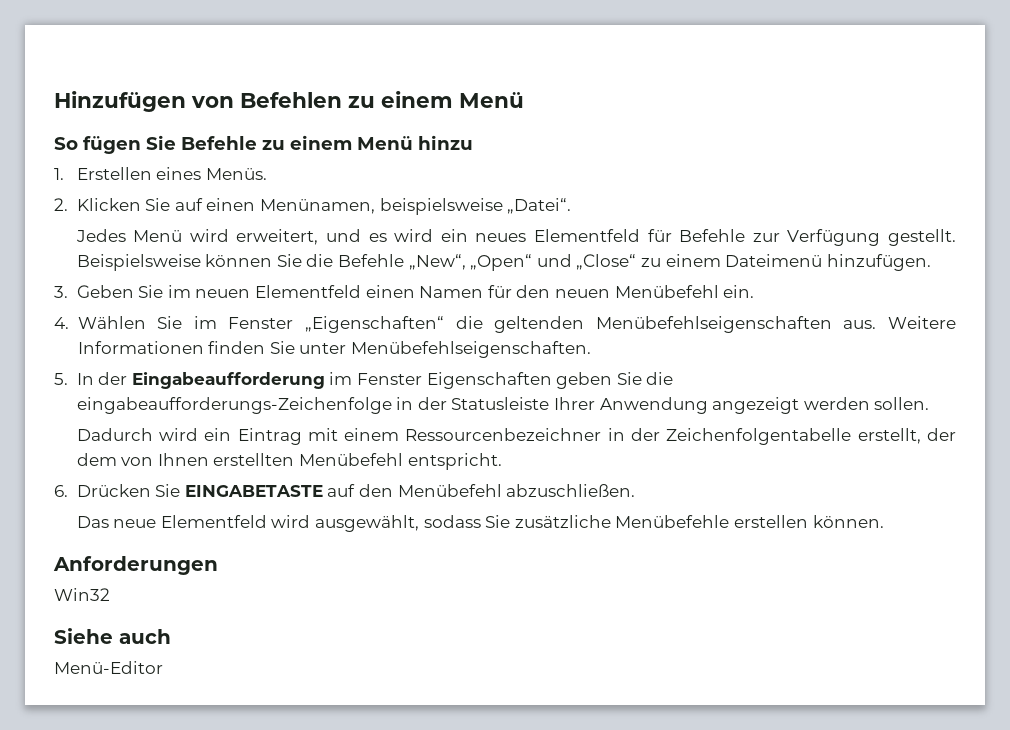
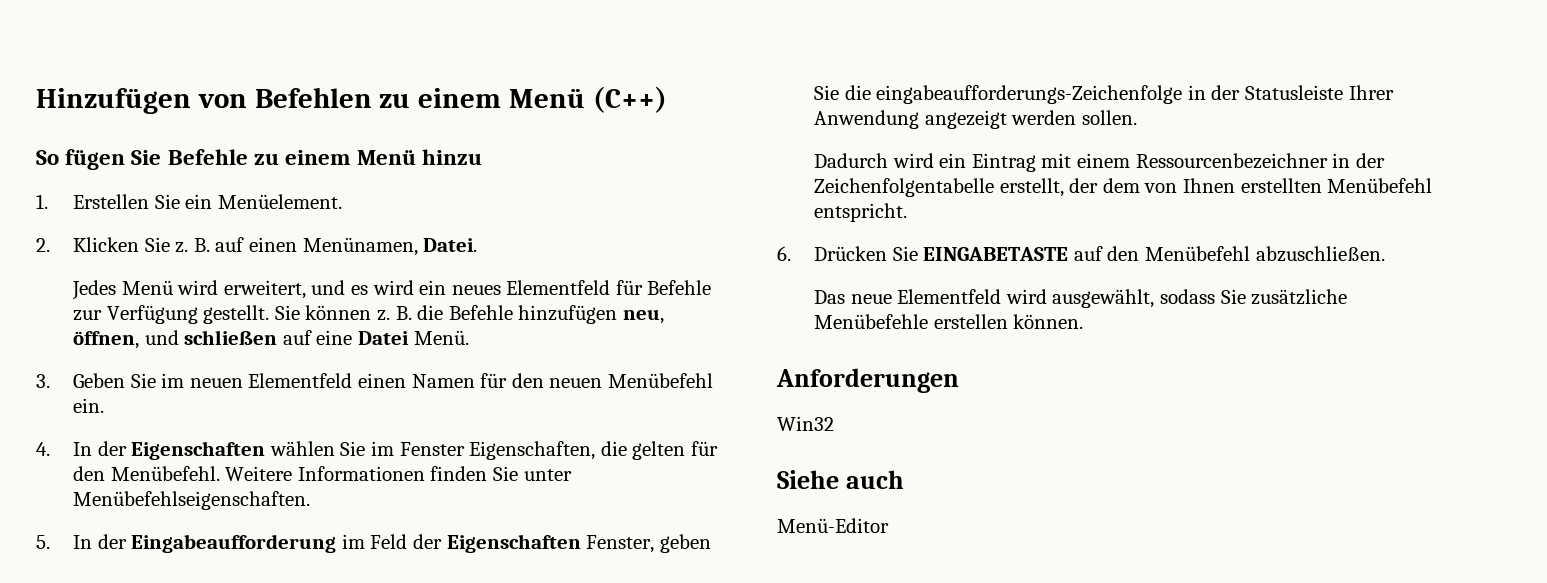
- Hinzufügen von Befehlen zu einem Menü
+ Hinzufügen von Befehlen zu einem Menü (C++)
- 1. Erstellen eines Menüs.
+ 1. Erstellen Sie ein Menüelement.
- 2. Klicken Sie auf einen Menünamen, beispielsweise „Datei“.
+ 2. Klicken Sie z. B. auf einen Menünamen, Datei.
- Beispielsweise können Sie die Befehle „New“, „Open“ und „Close“ zu einem Dateimenü hinzufügen.
+ Sie können z. B. die Befehle hinzufügen neu, öffnen, und schließen auf eine Datei Menü.
- 4. Wählen Sie im Fenster „Eigenschaften“ die geltenden Menübefehlseigenschaften aus.
+ 4. In der Eigenschaften wählen Sie im Fenster Eigenschaften, die gelten für den Menübefehl.
- 5. In der Eingabeaufforderung im Fenster Eigenschaften geben Sie die eingabeaufforderungs-Zeichenfolge in der Statusleiste Ihrer Anwendung angezeigt werden sollen.
+ 5. In der Eingabeaufforderung im Feld der Eigenschaften Fenster, geben Sie die eingabeaufforderungs-Zeichenfolge in der Statusleiste Ihrer Anwendung angezeigt werden sollen.

